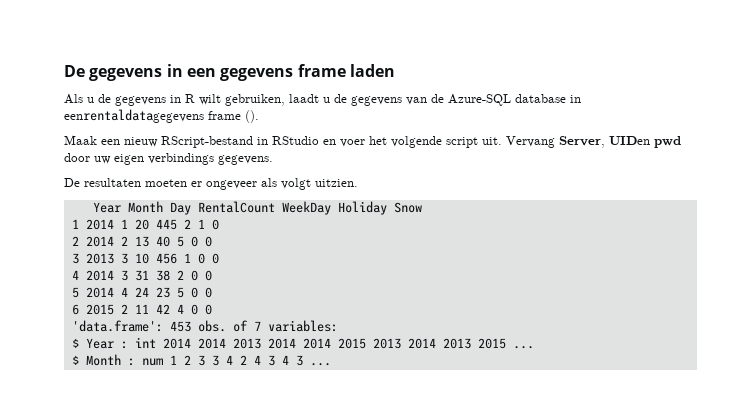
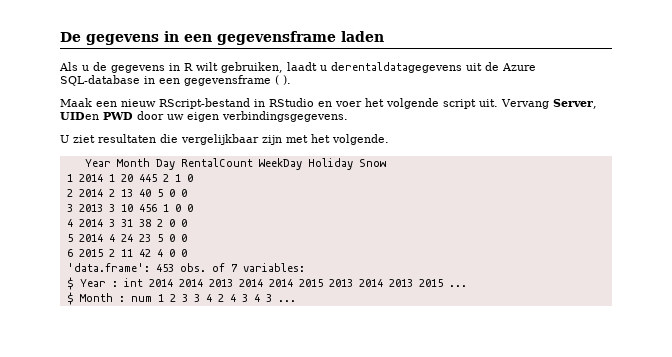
- De gegevens in een gegevens frame laden
+ De gegevens in een gegevensframe laden
- Als u de gegevens in R wilt gebruiken, laadt u de gegevens van de Azure-SQL database in eenrentaldatagegevens frame ().
+ Als u de gegevens in R wilt gebruiken, laadt u derentaldatagegevens uit de Azure SQL-database in een gegevensframe ( ).
- Vervang Server, UIDen pwd door uw eigen verbindings gegevens.
- De resultaten moeten er ongeveer als volgt uitzien.
+ Vervang Server, UIDen PWD door uw eigen verbindingsgegevens.
+ U ziet resultaten die vergelijkbaar zijn met het volgende.

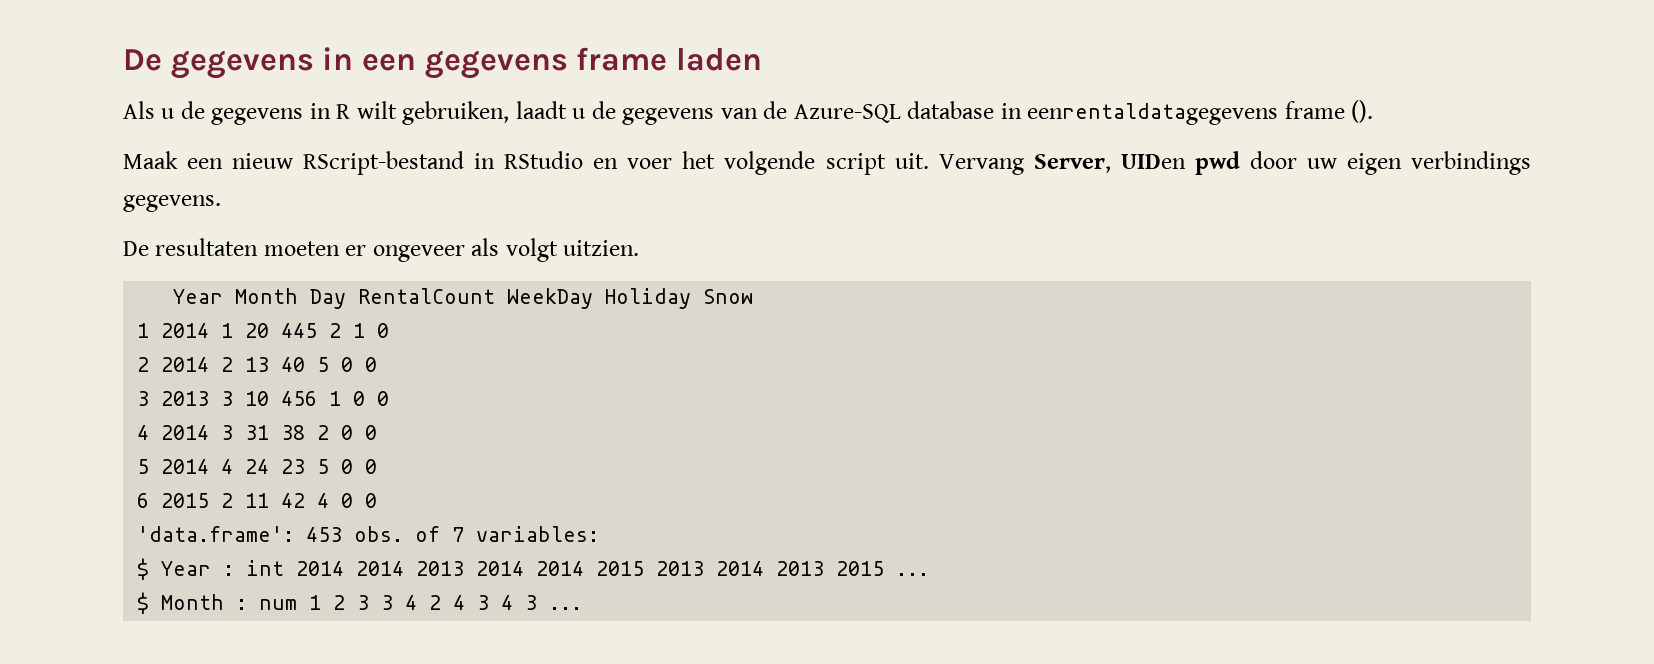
- De gegevens in een gegevensframe laden
+ De gegevens in een gegevens frame laden
- Als u de gegevens in R wilt gebruiken, laadt u derentaldatagegevens uit de Azure SQL-database in een gegevensframe ( ).
+ Als u de gegevens in R wilt gebruiken, laadt u de gegevens van de Azure-SQL database in eenrentaldatagegevens frame ().
- Vervang Server, UIDen PWD door uw eigen verbindingsgegevens.
- U ziet resultaten die vergelijkbaar zijn met het volgende.
+ Vervang Server, UIDen pwd door uw eigen verbindings gegevens.
+ De resultaten moeten er ongeveer als volgt uitzien.

